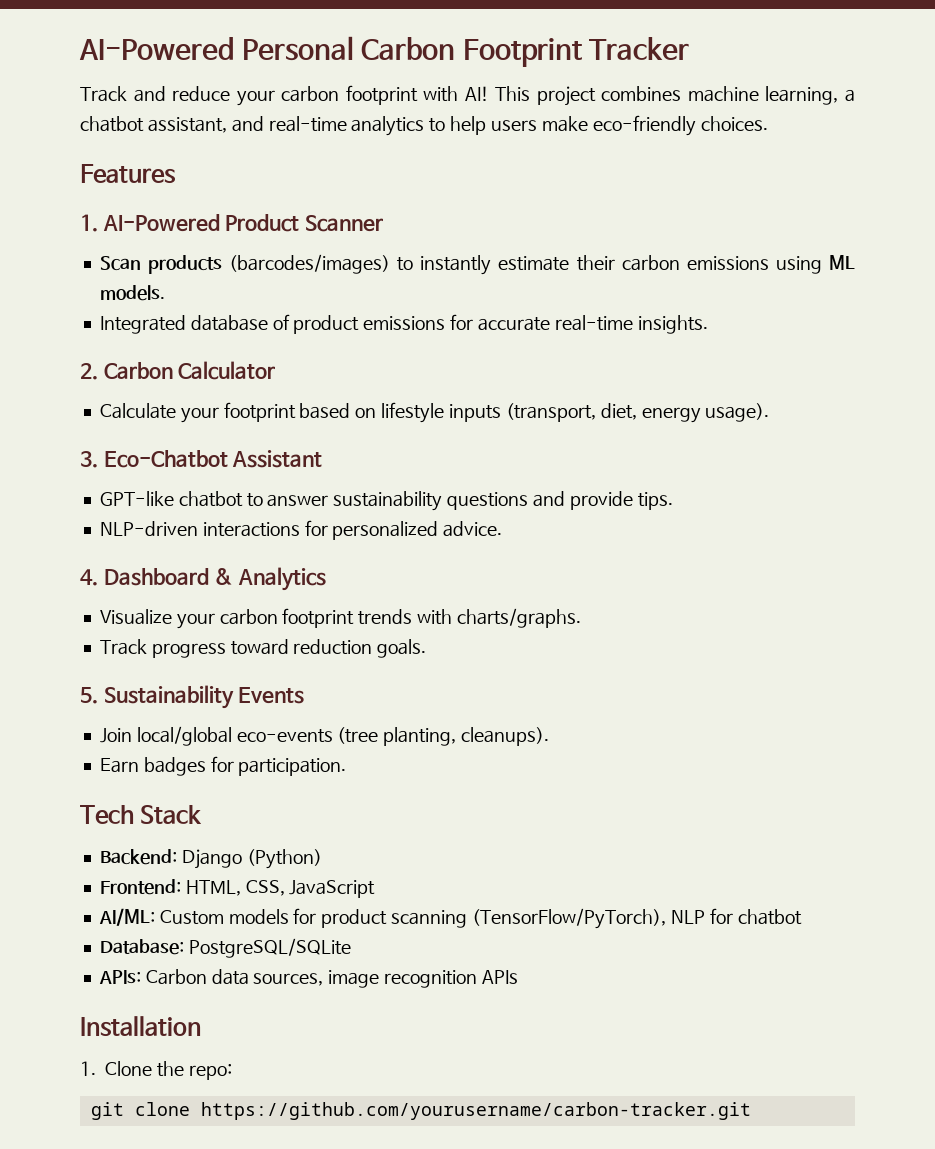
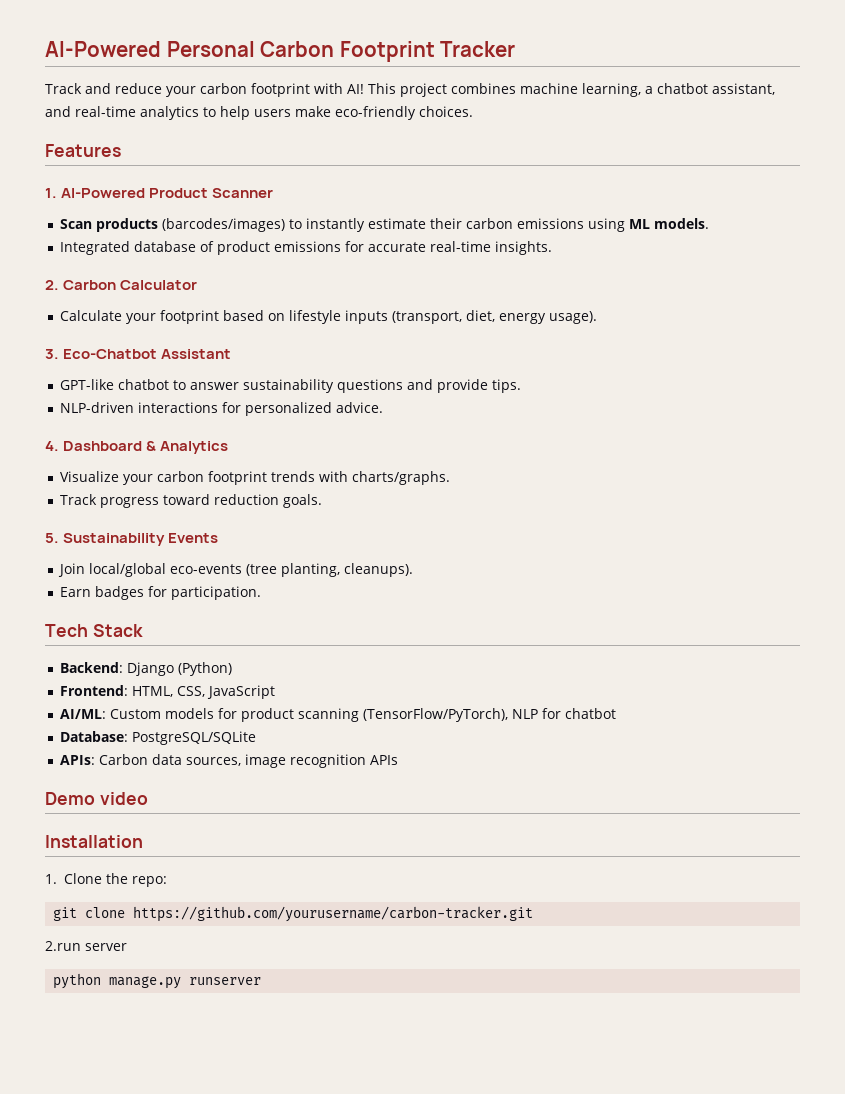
+ Demo video
+ 2.run server
+ python manage.py runserver

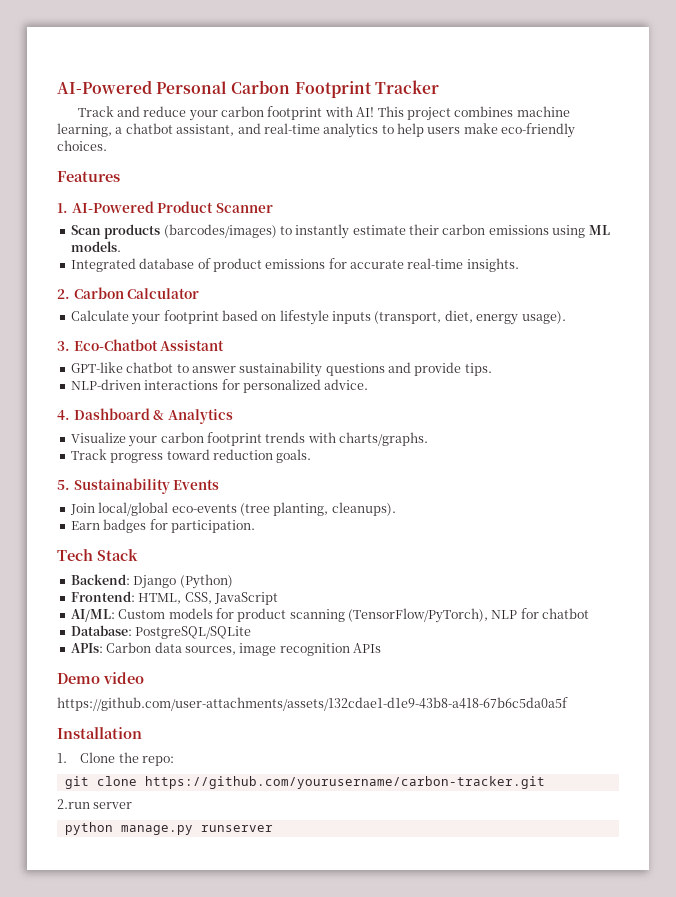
+ https://github.com/user-attachments/assets/132cdae1-d1e9-43b8-a418-67b6c5da0a5f

